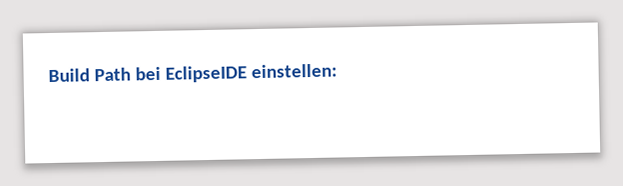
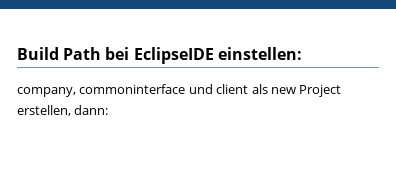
+ company, commoninterface und client als new Project erstellen, dann:

